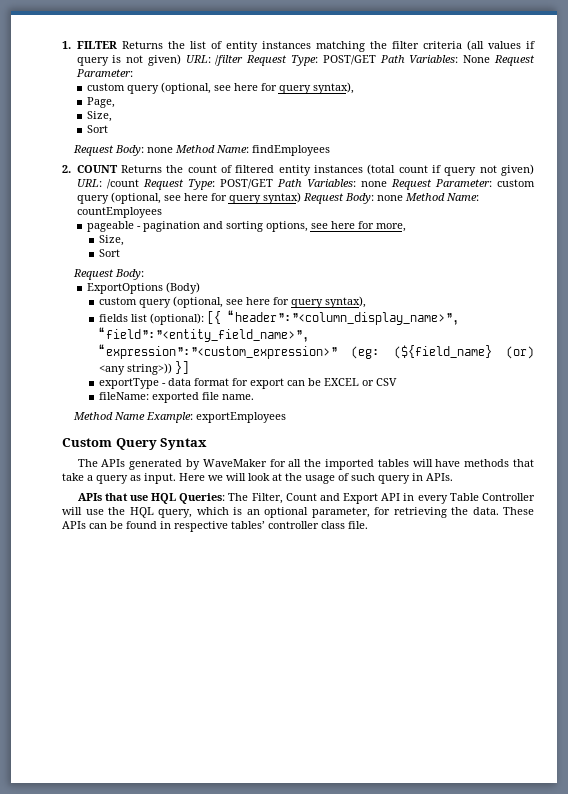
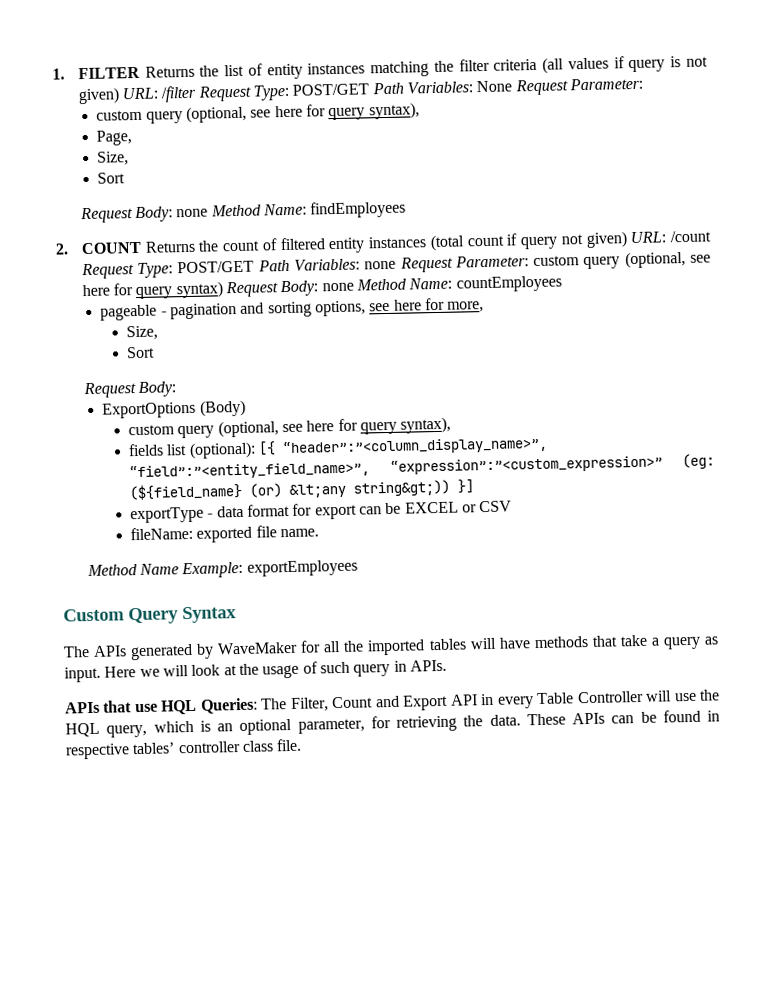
- fields list (optional): [{ “header”:”<column_display_name>”, “field”:”<entity_field_name>”, “expression”:”<custom_expression>” (eg: (${field_name} (or) <any string>)) }]
+ fields list (optional): [{ “header”:”<column_display_name>”, “field”:”<entity_field_name>”, “expression”:”<custom_expression>” (eg: (${field_name} (or) &lt;any string&gt;)) }]

